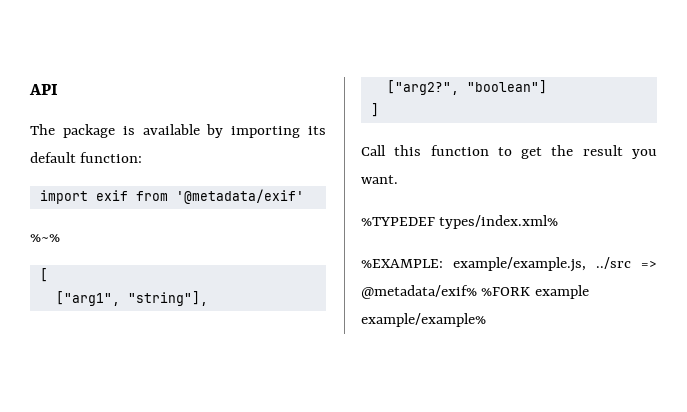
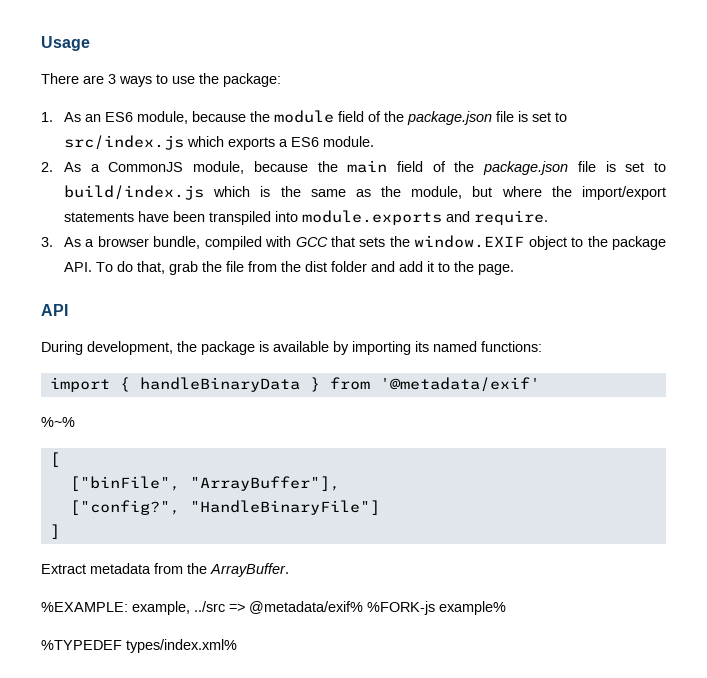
+ Usage
+ There are 3 ways to use the package:
+ 1. As an ES6 module, because the module field of the package.json file is set to src/index.js which exports a ES6 module.
+ 2. As a CommonJS module, because the main field of the package.json file is set to build/index.js which is the same as the module, but where the import/export statements have been transpiled into module.exports and require.
+ 3. As a browser bundle, compiled with GCC that sets the window.EXIF object to the package API. To do that, grab the file from the dist folder and add it to the page.
  API
- The package is available by importing its default function:
+ During development, the package is available by importing its named functions:
- import exif from '@metadata/exif'
+ import { handleBinaryData } from '@metadata/exif'
- ["arg1", "string"],
- ["arg2?", "boolean"]
+ ["binFile", "ArrayBuffer"],
+ ["config?", "HandleBinaryFile"]
  ]
- Call this function to get the result you want.
+ Extract metadata from the ArrayBuffer.
+ %EXAMPLE: example, ../src => @metadata/exif% %FORK-js example%
  %TYPEDEF types/index.xml%
- %EXAMPLE: example/example.js, ../src => @metadata/exif% %FORK example example/example%

